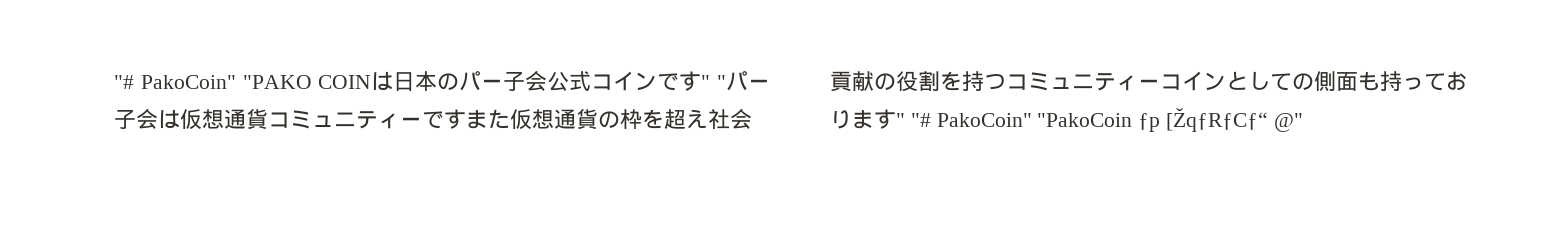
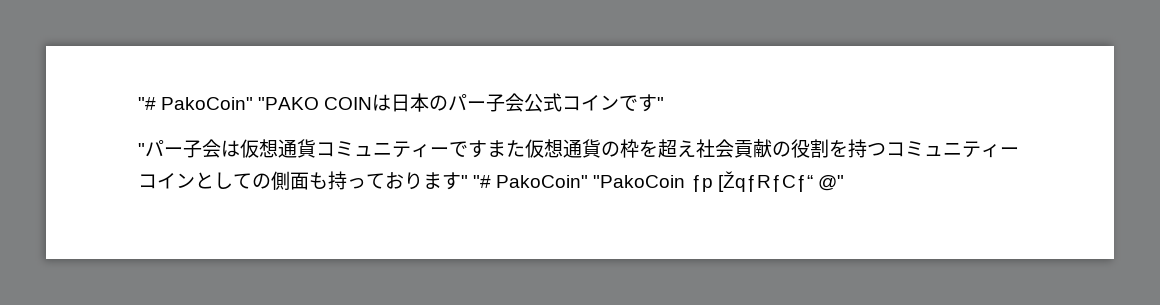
- "# PakoCoin" "PAKO COINは日本のパー子会公式コインです" "パー子会は仮想通貨コミュニティーですまた仮想通貨の枠を超え社会貢献の役割を持つコミュニティーコインとしての側面も持っております" "# PakoCoin" "PakoCoin ƒp [ŽqƒRƒCƒ“ @"
+ "# PakoCoin" "PAKO COINは日本のパー子会公式コインです"
+ "パー子会は仮想通貨コミュニティーですまた仮想通貨の枠を超え社会貢献の役割を持つコミュニティーコインとしての側面も持っております" "# PakoCoin" "PakoCoin ƒp [ŽqƒRƒCƒ“ @"

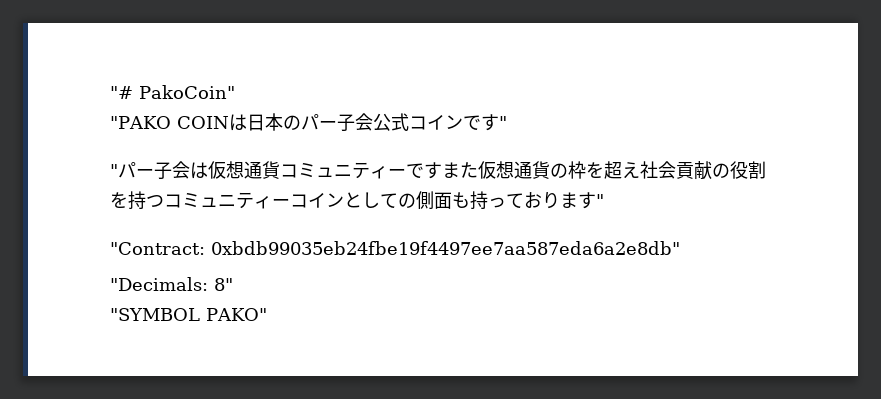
- "# PakoCoin" "PAKO COINは日本のパー子会公式コインです"
+ "# PakoCoin"
+ "PAKO COINは日本のパー子会公式コインです"
- "パー子会は仮想通貨コミュニティーですまた仮想通貨の枠を超え社会貢献の役割を持つコミュニティーコインとしての側面も持っております" "# PakoCoin" "PakoCoin ƒp [ŽqƒRƒCƒ“ @"
+ "パー子会は仮想通貨コミュニティーですまた仮想通貨の枠を超え社会貢献の役割を持つコミュニティーコインとしての側面も持っております"
+ "Contract: 0xbdb99035eb24fbe19f4497ee7aa587eda6a2e8db"
+ "Decimals: 8"
+ "SYMBOL PAKO"

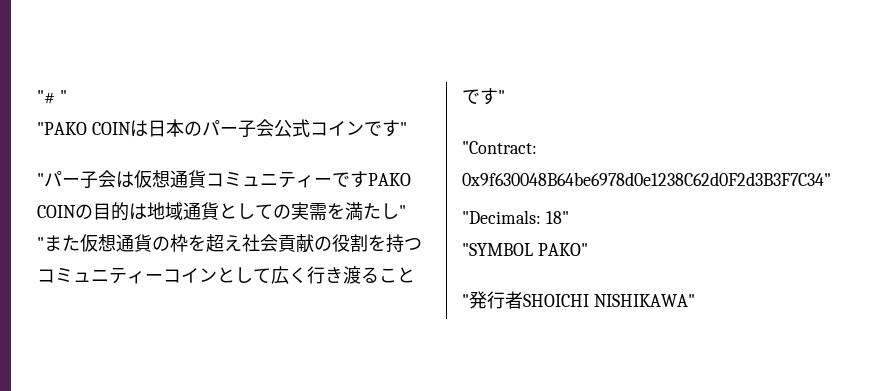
- "# PakoCoin"
+ "# "
- "パー子会は仮想通貨コミュニティーですまた仮想通貨の枠を超え社会貢献の役割を持つコミュニティーコインとしての側面も持っております"
+ "パー子会は仮想通貨コミュニティーですPAKO COINの目的は地域通貨としての実需を満たし"
+ "また仮想通貨の枠を超え社会貢献の役割を持つコミュニティーコインとして広く行き渡ることです"
- "Contract: 0xbdb99035eb24fbe19f4497ee7aa587eda6a2e8db"
+ "Contract: 0x9f630048B64be6978d0e1238C62d0F2d3B3F7C34"
- "Decimals: 8"
+ "Decimals: 18"
+ "発行者SHOICHI NISHIKAWA"

